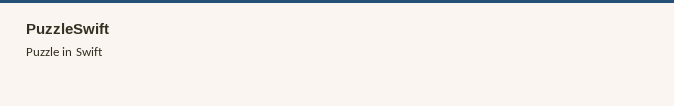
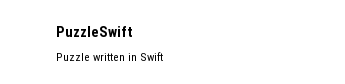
- Puzzle in Swift
+ Puzzle written in Swift

